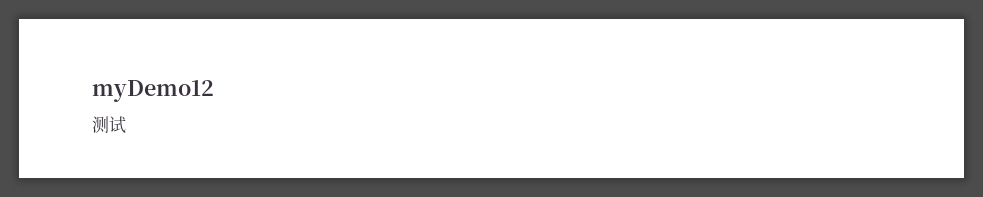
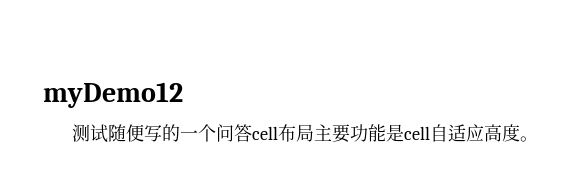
- 测试
+ 测试随便写的一个问答cell布局主要功能是cell自适应高度。

